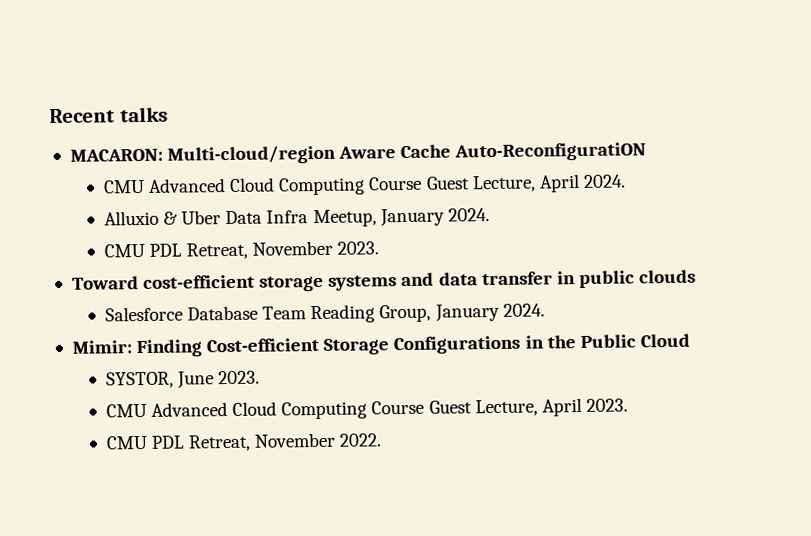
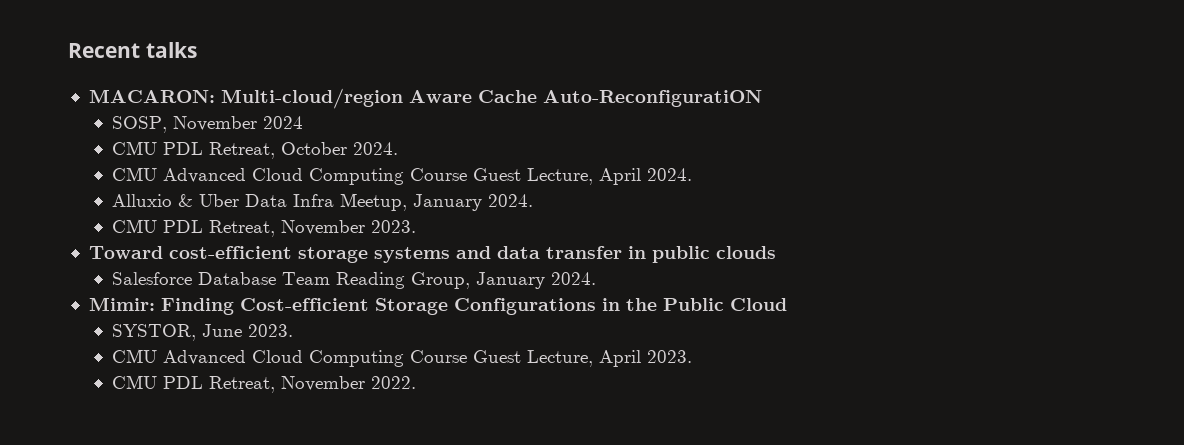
+ SOSP, November 2024
+ CMU PDL Retreat, October 2024.

